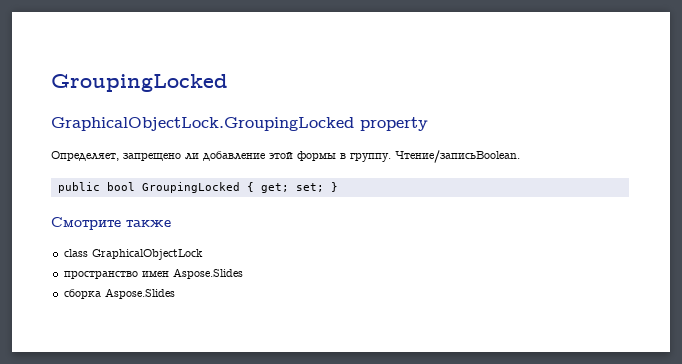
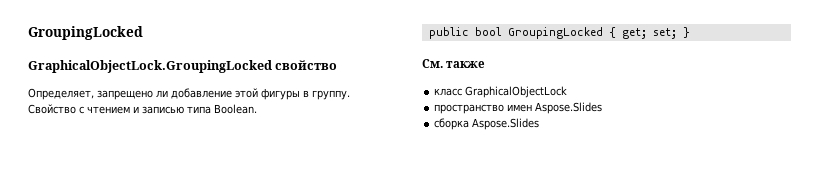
- GraphicalObjectLock.GroupingLocked property
+ GraphicalObjectLock.GroupingLocked свойство
- Определяет, запрещено ли добавление этой формы в группу.
+ Определяет, запрещено ли добавление этой фигуры в группу.
- Чтение/записьBoolean.
+ Свойство с чтением и записью типа Boolean.
- Смотрите также
+ См. также
- class GraphicalObjectLock
+ класс GraphicalObjectLock

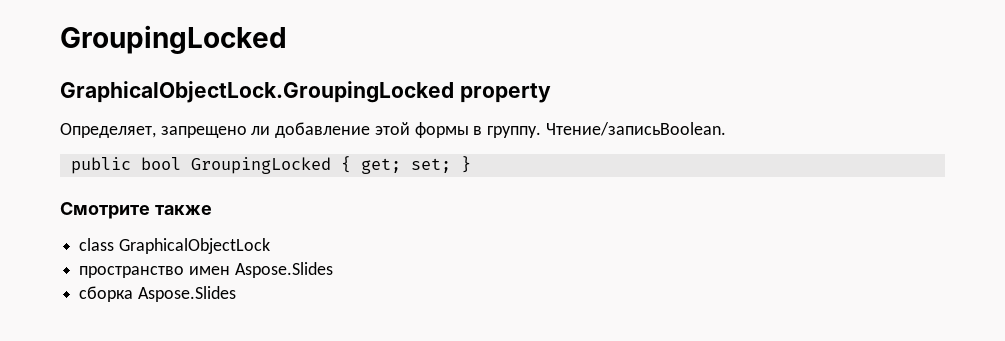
- GraphicalObjectLock.GroupingLocked свойство
+ GraphicalObjectLock.GroupingLocked property
- Определяет, запрещено ли добавление этой фигуры в группу.
+ Определяет, запрещено ли добавление этой формы в группу.
- Свойство с чтением и записью типа Boolean.
+ Чтение/записьBoolean.
- См. также
+ Смотрите также
- класс GraphicalObjectLock
+ class GraphicalObjectLock

